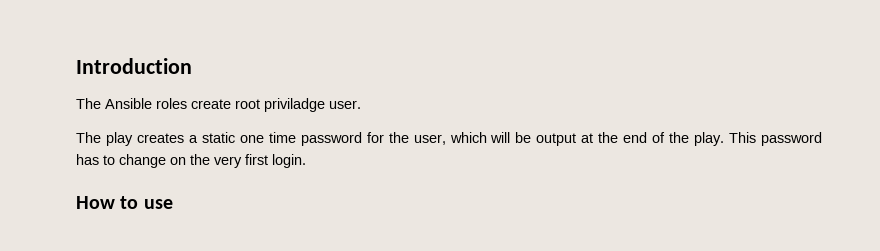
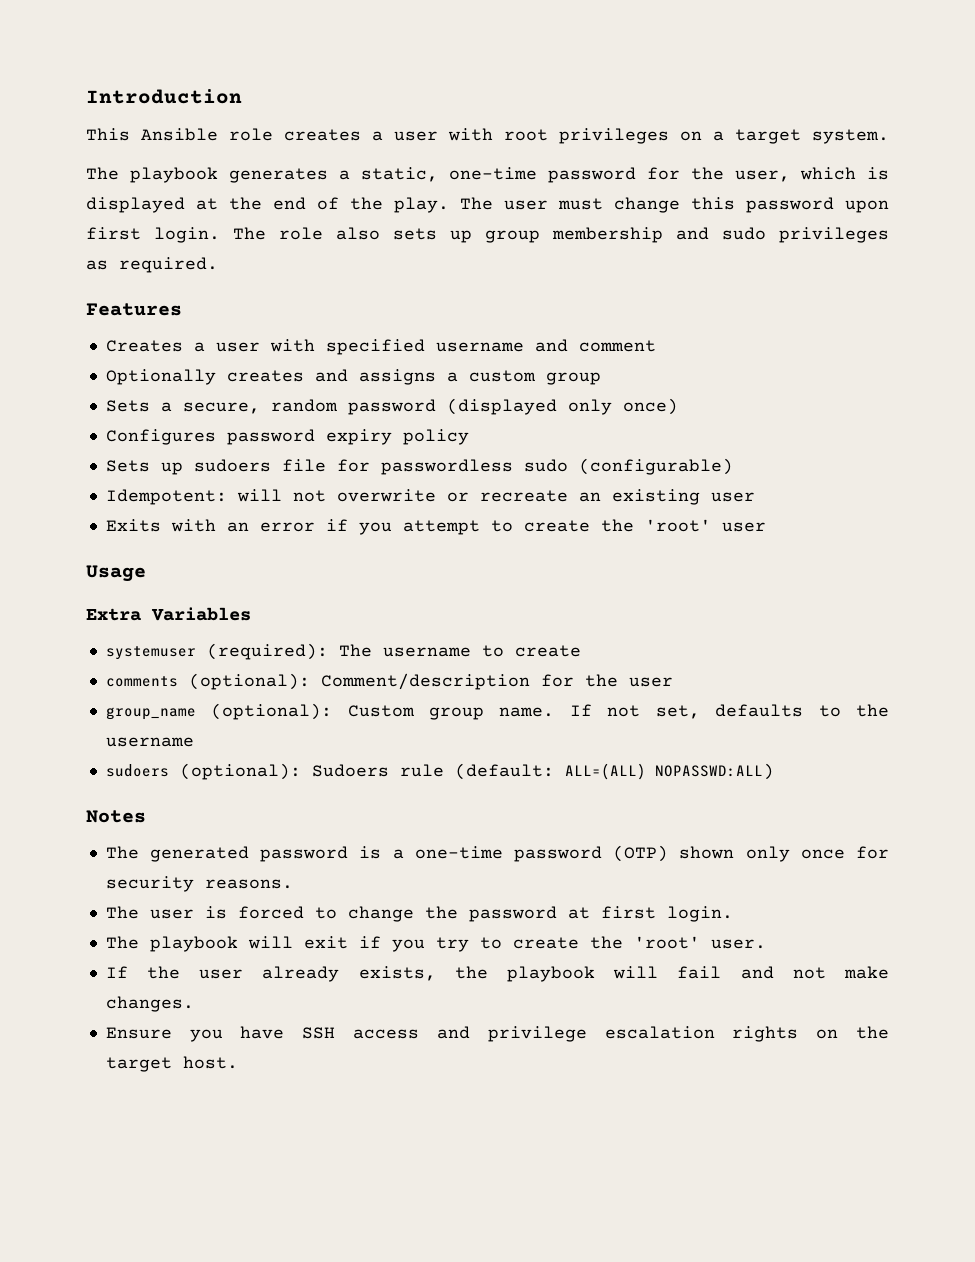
- The Ansible roles create root priviladge user.
- The play creates a static one time password for the user, which will be output at the end of the play.
+ This Ansible role creates a user with root privileges on a target system.
+ The playbook generates a static, one-time password for the user, which is displayed at the end of the play.
- This password has to change on the very first login.
- How to use
+ The user must change this password upon first login. The role also sets up group membership and sudo privileges as required.
+ Features
+ Creates a user with specified username and comment
+ Optionally creates and assigns a custom group
+ Sets a secure, random password (displayed only once)
+ Configures password expiry policy
+ Sets up sudoers file for passwordless sudo (configurable)
+ Idempotent: will not overwrite or recreate an existing user
+ Exits with an error if you attempt to create the 'root' user
+ Usage
+ Extra Variables
+ systemuser (required): The username to create
+ comments (optional): Comment/description for the user
+ group_name (optional): Custom group name. If not set, defaults to the username
+ sudoers (optional): Sudoers rule (default: ALL=(ALL) NOPASSWD:ALL)
+ Notes
+ The generated password is a one-time password (OTP) shown only once for security reasons.
+ The user is forced to change the password at first login.
+ The playbook will exit if you try to create the 'root' user.
+ If the user already exists, the playbook will fail and not make changes.
+ Ensure you have SSH access and privilege escalation rights on the target host.

